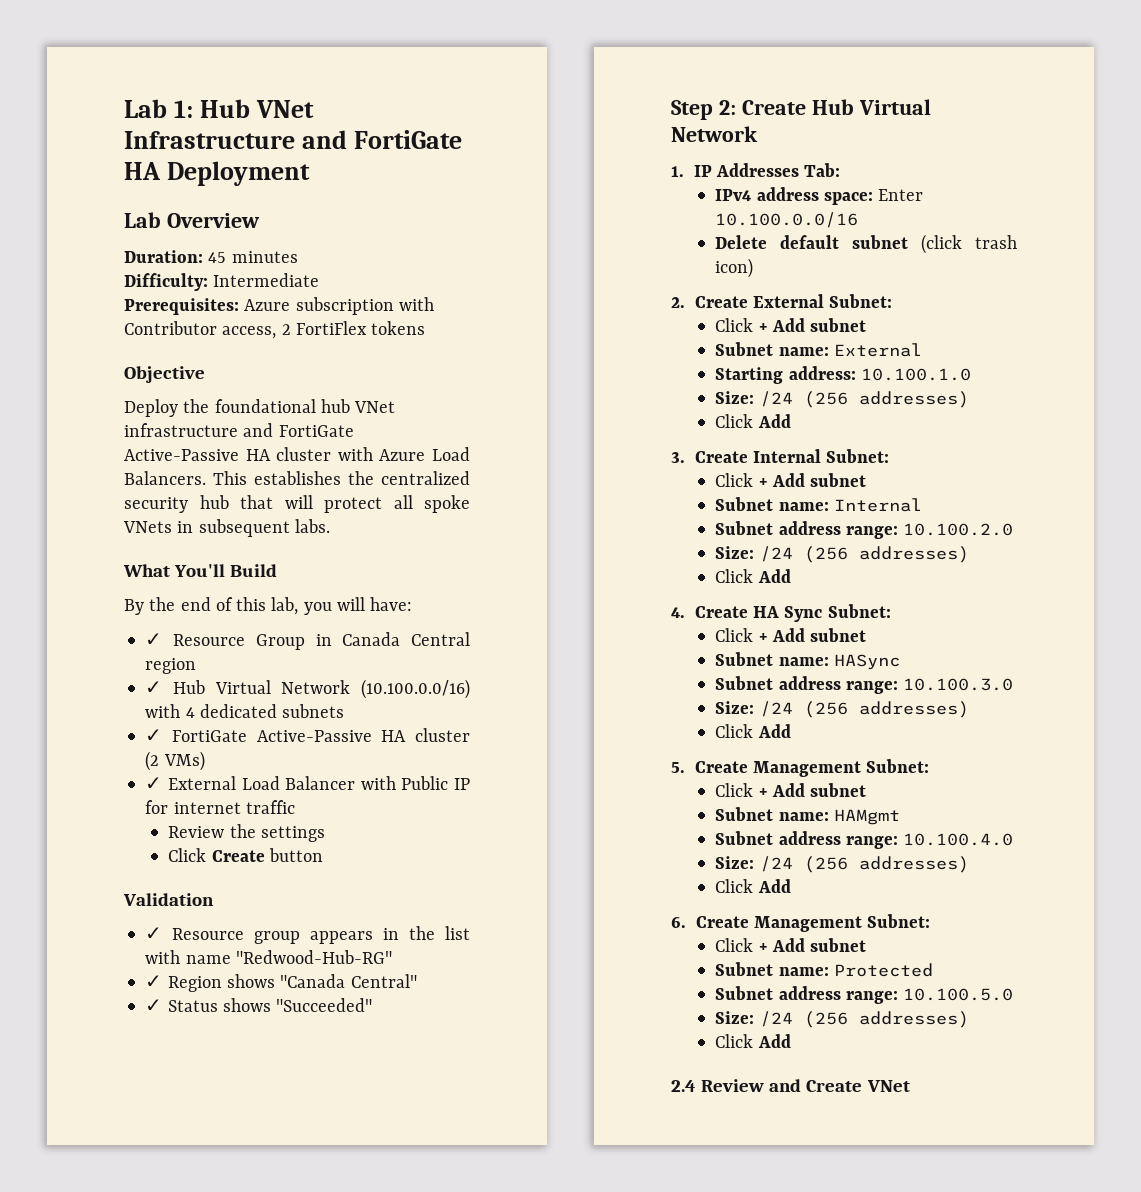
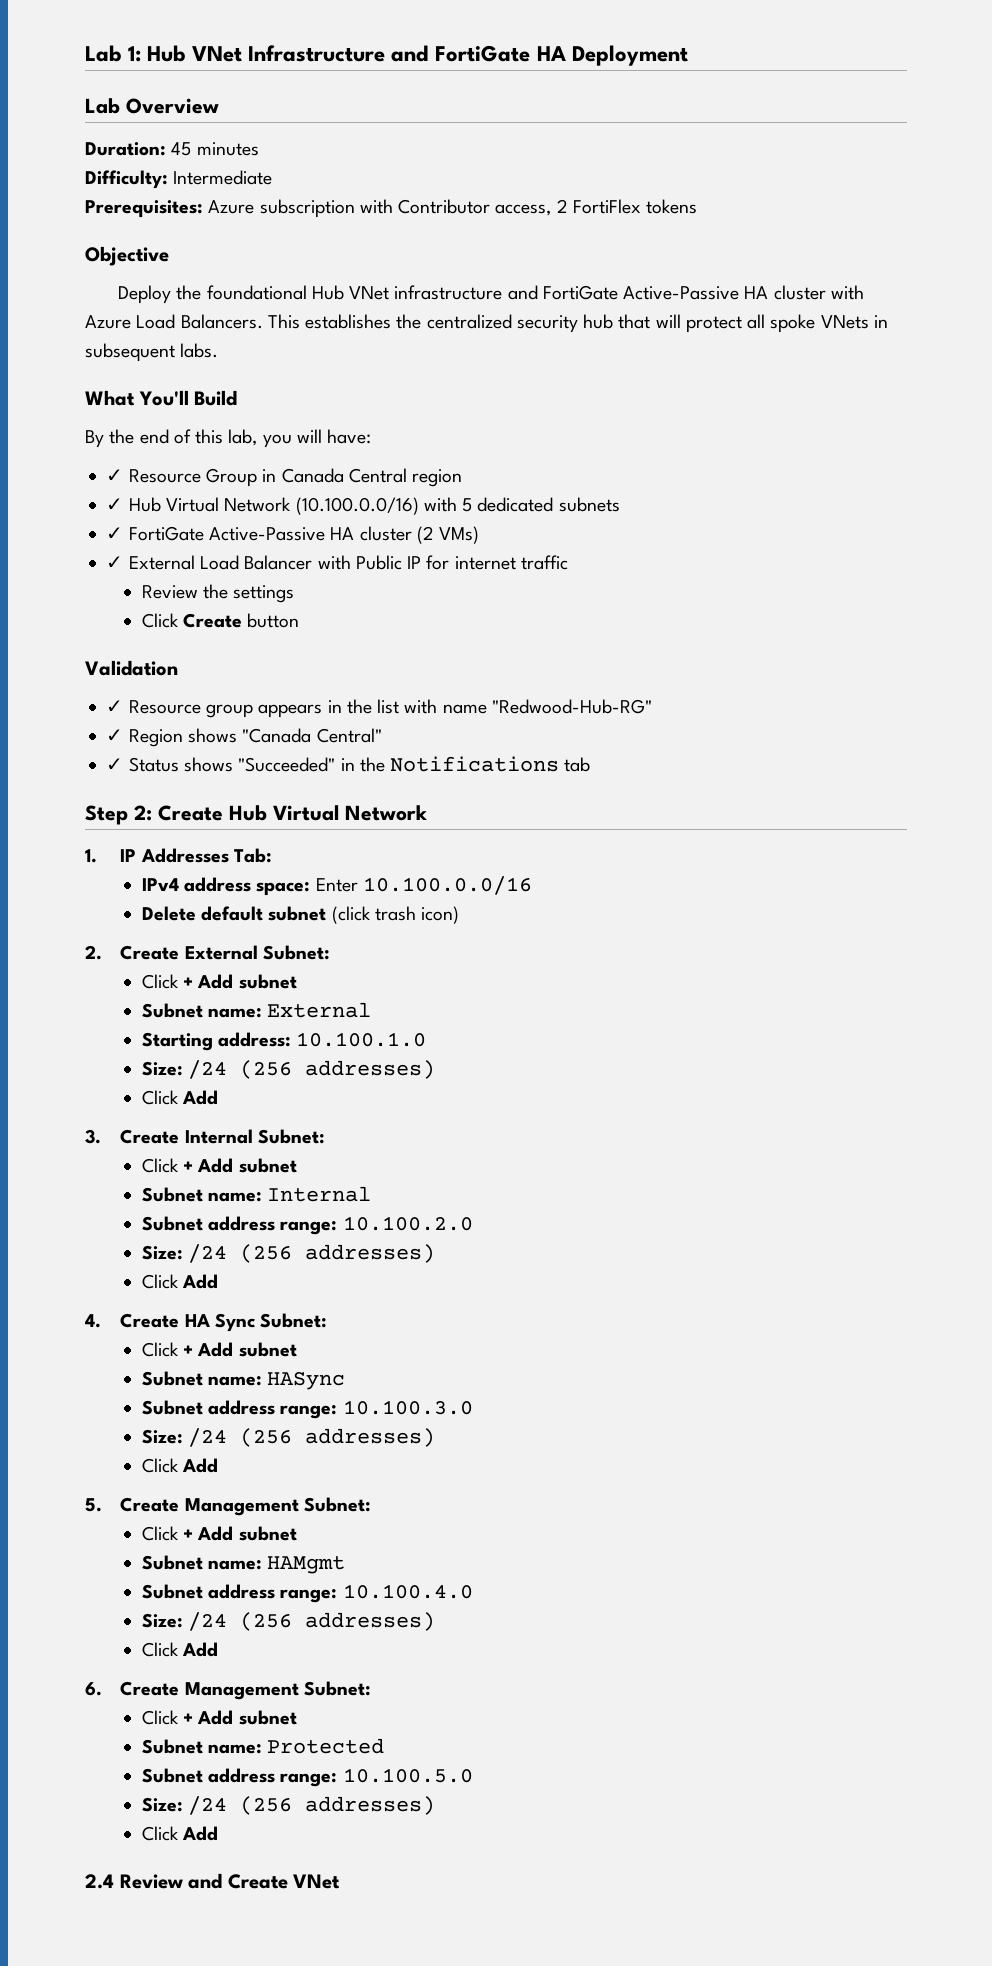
- Deploy the foundational hub VNet infrastructure and FortiGate Active-Passive HA cluster with Azure Load Balancers.
+ Deploy the foundational Hub VNet infrastructure and FortiGate Active-Passive HA cluster with Azure Load Balancers.
- ✓ Hub Virtual Network (10.100.0.0/16) with 4 dedicated subnets
+ ✓ Hub Virtual Network (10.100.0.0/16) with 5 dedicated subnets
- ✓ Status shows "Succeeded"
+ ✓ Status shows "Succeeded" in the Notifications tab

